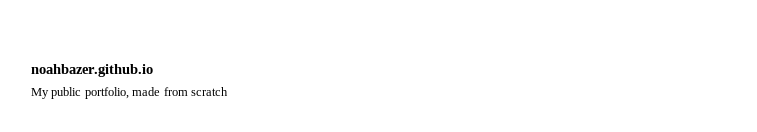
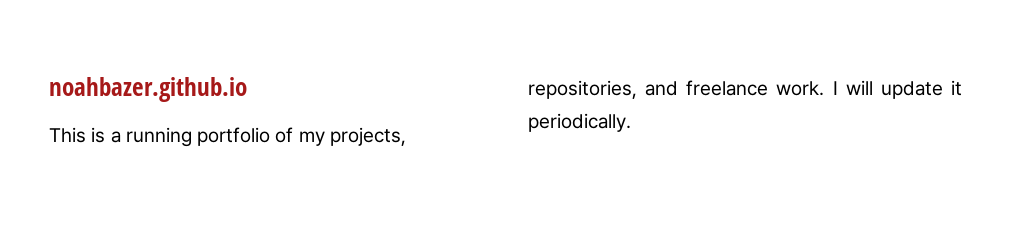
- My public portfolio, made from scratch
+ This is a running portfolio of my projects, repositories, and freelance work. I will update it periodically.

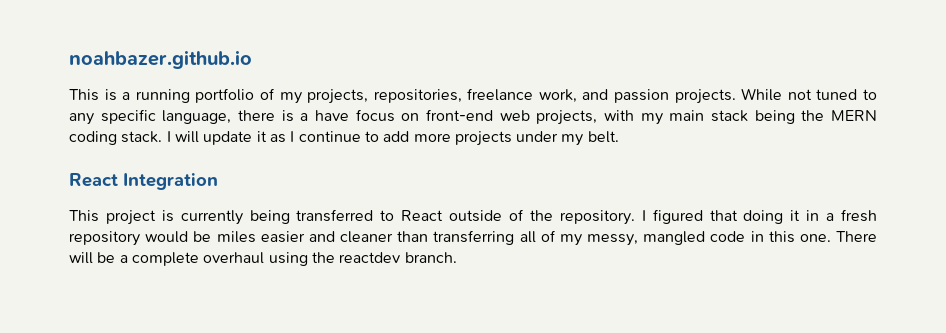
- This is a running portfolio of my projects, repositories, and freelance work. I will update it periodically.
+ This is a running portfolio of my projects, repositories, freelance work, and passion projects. While not tuned to any specific language, there is a have focus on front-end web projects, with my main stack being the MERN coding stack. I will update it as I continue to add more projects under my belt.
+ React Integration
+ This project is currently being transferred to React outside of the repository. I figured that doing it in a fresh repository would be miles easier and cleaner than transferring all of my messy, mangled code in this one. There will be a complete overhaul using the reactdev branch.

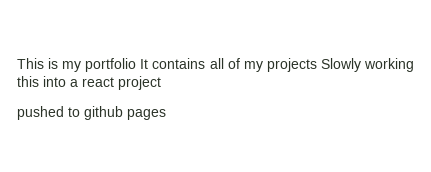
- noahbazer.github.io
- This is a running portfolio of my projects, repositories, freelance work, and passion projects. While not tuned to any specific language, there is a have focus on front-end web projects, with my main stack being the MERN coding stack. I will update it as I continue to add more projects under my belt.
- React Integration
- This project is currently being transferred to React outside of the repository. I figured that doing it in a fresh repository would be miles easier and cleaner than transferring all of my messy, mangled code in this one. There will be a complete overhaul using the reactdev branch.
+ This is my portfolio It contains all of my projects Slowly working this into a react project
+ pushed to github pages

